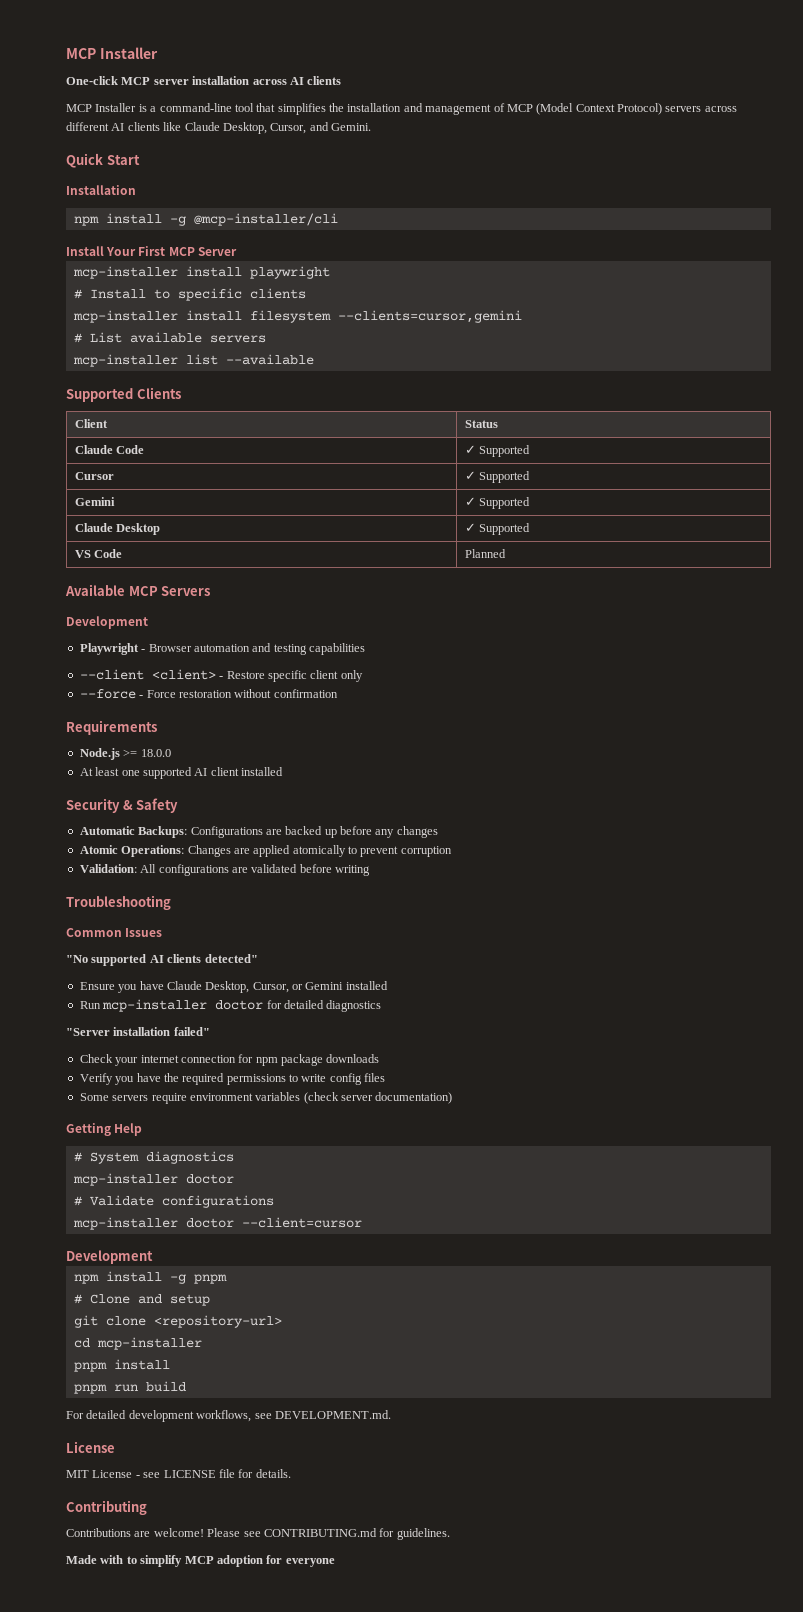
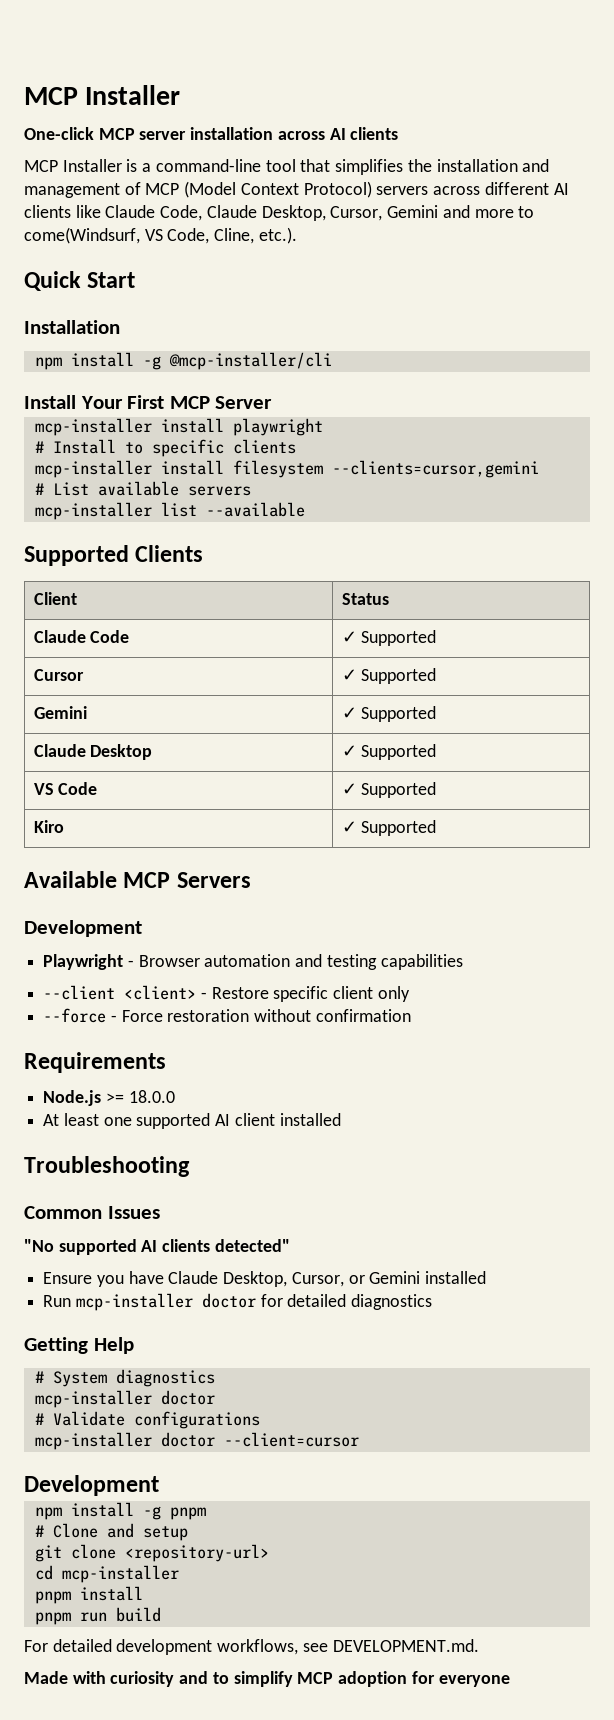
- MCP Installer is a command-line tool that simplifies the installation and management of MCP (Model Context Protocol) servers across different AI clients like Claude Desktop, Cursor, and Gemini.
+ MCP Installer is a command-line tool that simplifies the installation and management of MCP (Model Context Protocol) servers across different AI clients like Claude Code, Claude Desktop, Cursor, Gemini and more to come(Windsurf, VS Code, Cline, etc.).
- VS Code | Planned
+ VS Code | ✓ Supported
+ Kiro | ✓ Supported
- Security & Safety
- Automatic Backups: Configurations are backed up before any changes
- Atomic Operations: Changes are applied atomically to prevent corruption
- Validation: All configurations are validated before writing
- "Server installation failed"
- Check your internet connection for npm package downloads
- Verify you have the required permissions to write config files
- Some servers require environment variables (check server documentation)
  For detailed development workflows, see DEVELOPMENT.md.
- License
- MIT License - see LICENSE file for details.
- Contributing
- Contributions are welcome! Please see CONTRIBUTING.md for guidelines.
- Made with to simplify MCP adoption for everyone
+ Made with curiosity and to simplify MCP adoption for everyone

